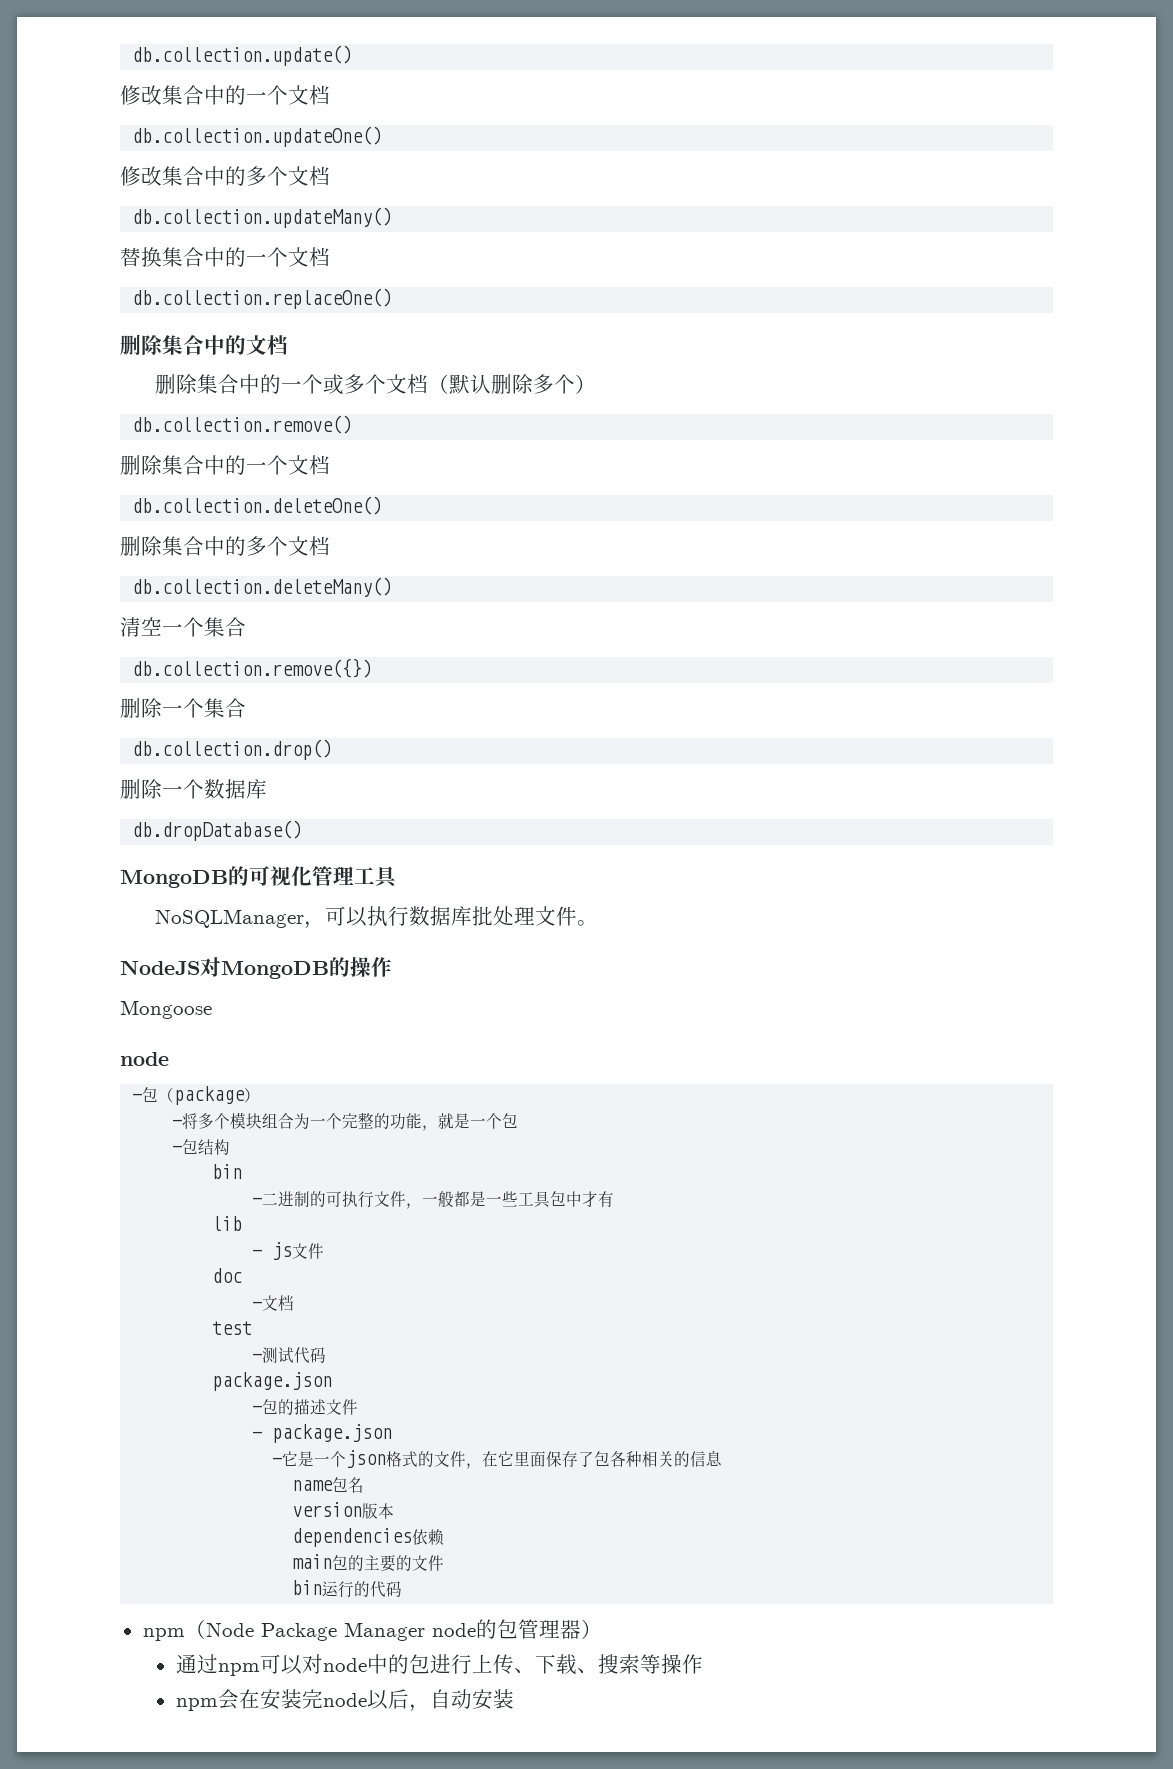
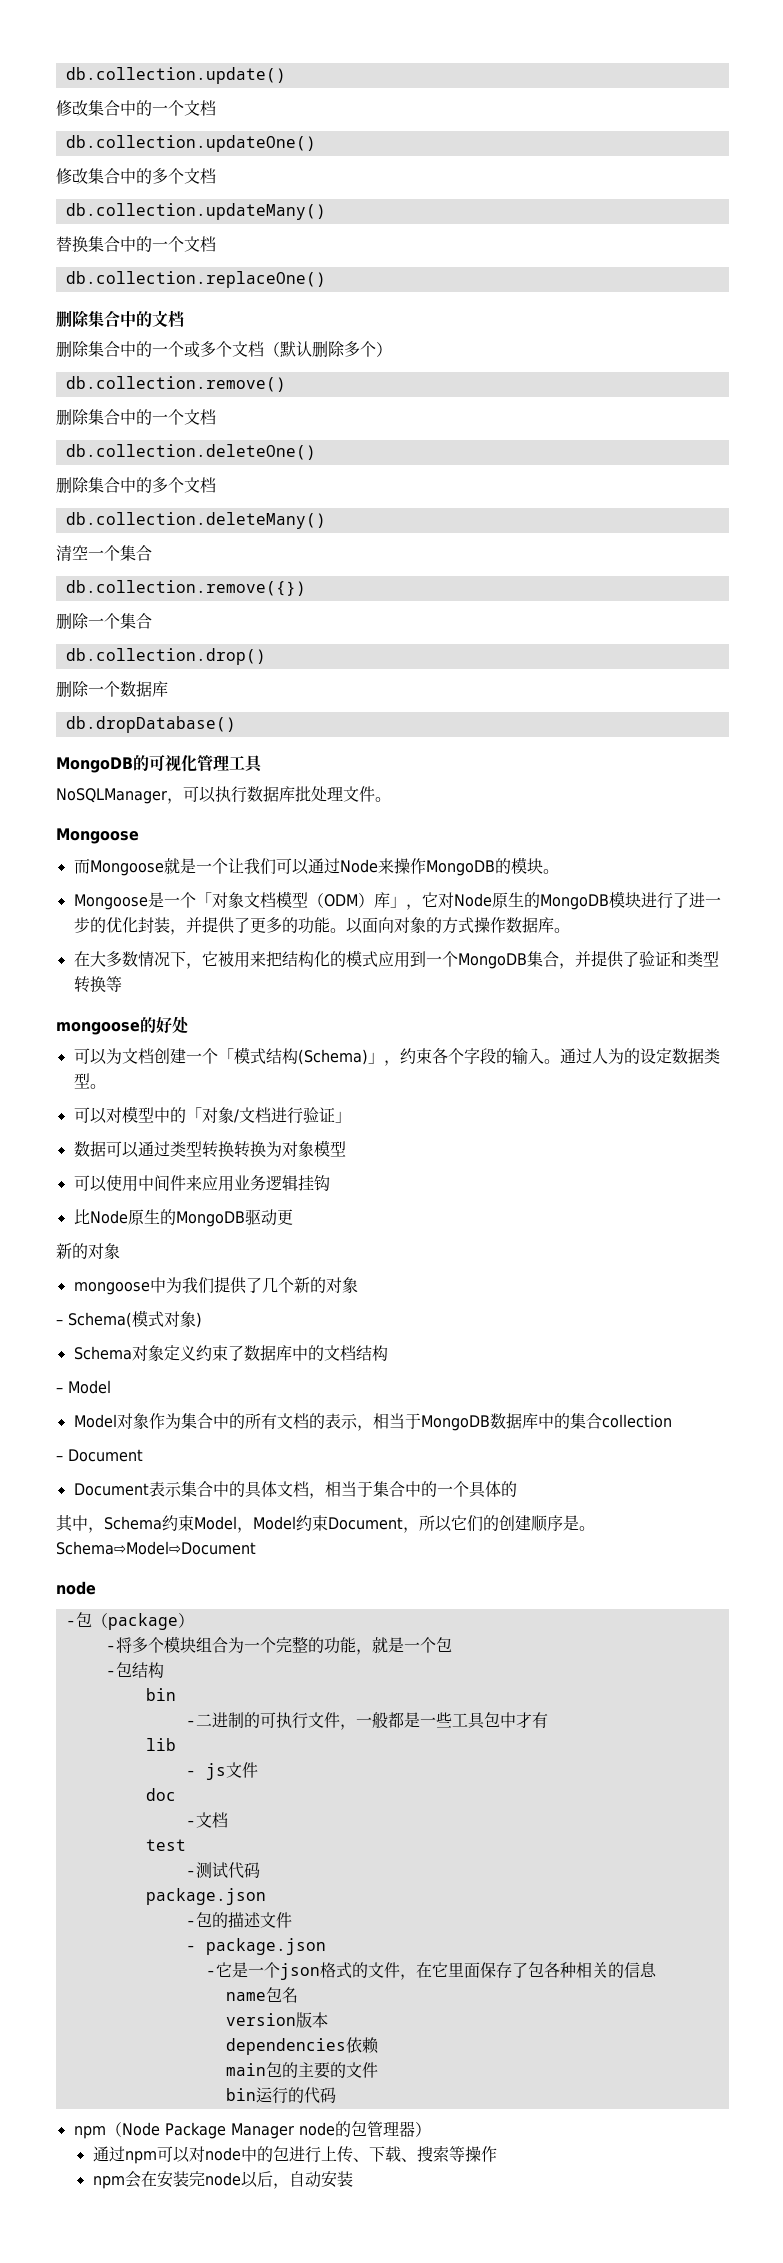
  NoSQLManager，可以执行数据库批处理文件。
- NodeJS对MongoDB的操作
  Mongoose
+ 而Mongoose就是一个让我们可以通过Node来操作MongoDB的模块。
+ Mongoose是一个「对象文档模型（ODM）库」，它对Node原生的MongoDB模块进行了进一步的优化封装，并提供了更多的功能。以面向对象的方式操作数据库。
+ 在大多数情况下，它被用来把结构化的模式应用到一个MongoDB集合，并提供了验证和类型转换等
+ mongoose的好处
+ 可以为文档创建一个「模式结构(Schema)」，约束各个字段的输入。通过人为的设定数据类型。
+ 可以对模型中的「对象/文档进行验证」
+ 数据可以通过类型转换转换为对象模型
+ 可以使用中间件来应用业务逻辑挂钩
+ 比Node原生的MongoDB驱动更
+ 新的对象
+ mongoose中为我们提供了几个新的对象
+ – Schema(模式对象)
+ Schema对象定义约束了数据库中的文档结构
+ – Model
+ Model对象作为集合中的所有文档的表示，相当于MongoDB数据库中的集合collection
+ – Document
+ Document表示集合中的具体文档，相当于集合中的一个具体的
+ 其中，Schema约束Model，Model约束Document，所以它们的创建顺序是。Schema⇨Model⇨Document

